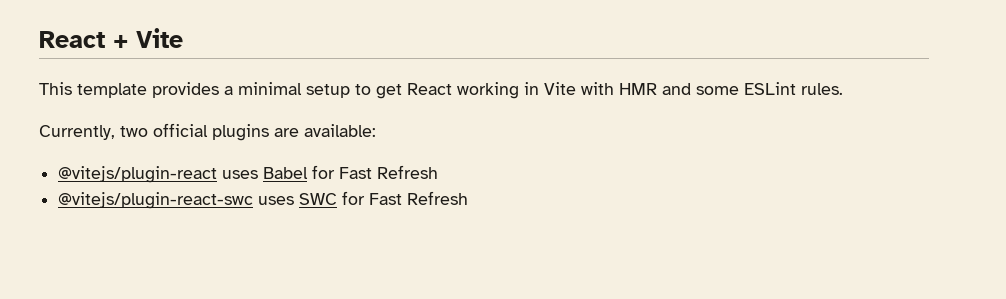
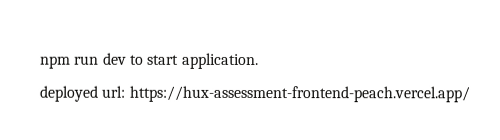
- React + Vite
- This template provides a minimal setup to get React working in Vite with HMR and some ESLint rules.
- Currently, two official plugins are available:
- @vitejs/plugin-react uses Babel for Fast Refresh
- @vitejs/plugin-react-swc uses SWC for Fast Refresh
+ npm run dev to start application.
+ deployed url: https://hux-assessment-frontend-peach.vercel.app/

